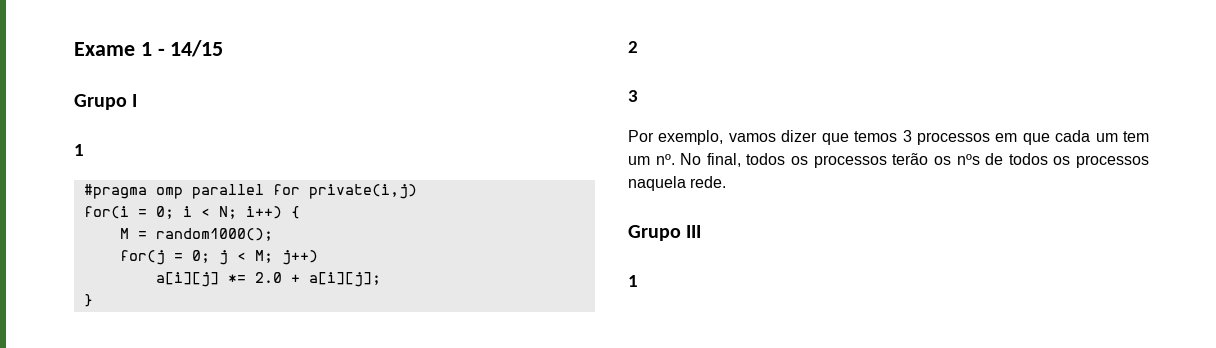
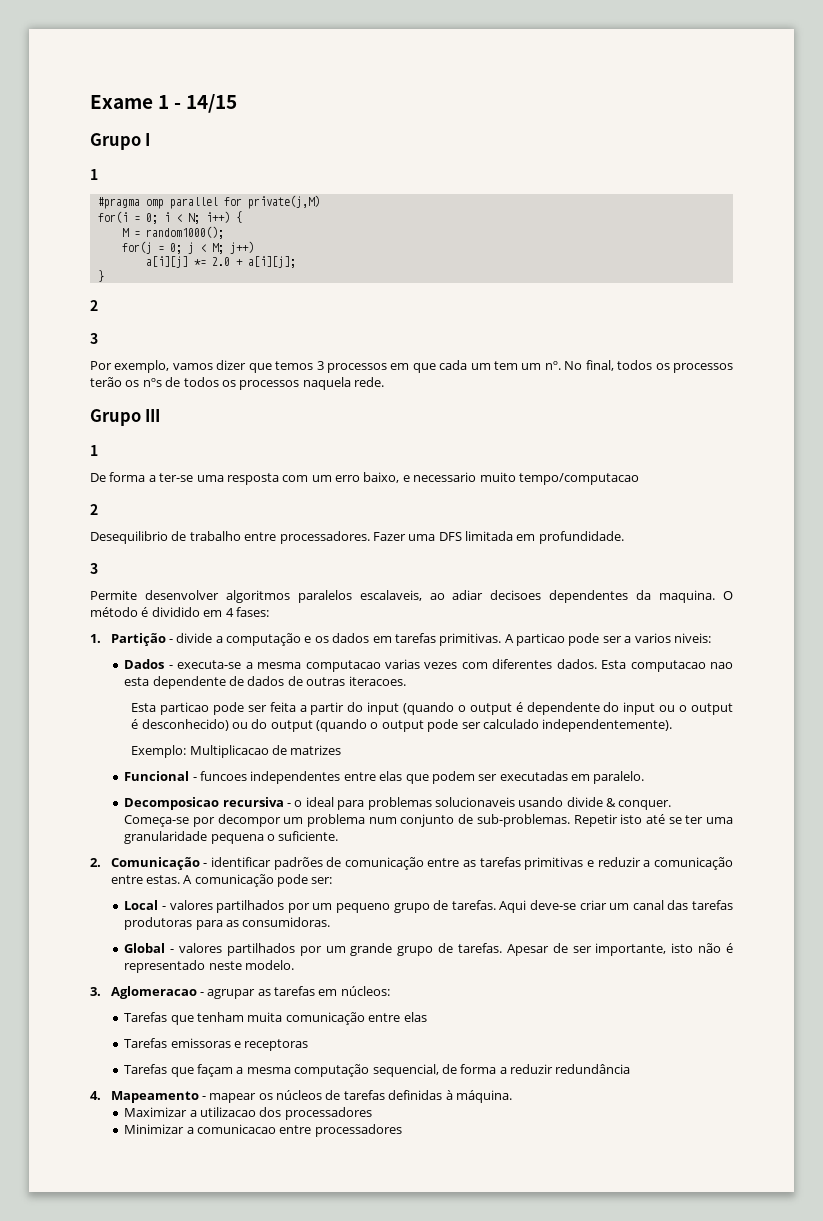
- #pragma omp parallel for private(i,j)
+ #pragma omp parallel for private(j,M)
+ De forma a ter-se uma resposta com um erro baixo, e necessario muito tempo/computacao
+ 2
+ Desequilibrio de trabalho entre processadores. Fazer uma DFS limitada em profundidade.
+ 3
+ Permite desenvolver algoritmos paralelos escalaveis, ao adiar decisoes dependentes da maquina. O método é dividido em 4 fases:
+ 1. Partição - divide a computação e os dados em tarefas primitivas. A particao pode ser a varios niveis:
+ Dados - executa-se a mesma computacao varias vezes com diferentes dados. Esta computacao nao esta dependente de dados de outras iteracoes.
+ Esta particao pode ser feita a partir do input (quando o output é dependente do input ou o output é desconhecido) ou do output (quando o output pode ser calculado independentemente).
+ Exemplo: Multiplicacao de matrizes
+ Funcional - funcoes independentes entre elas que podem ser executadas em paralelo.
+ Decomposicao recursiva - o ideal para problemas solucionaveis usando divide & conquer. Começa-se por decompor um problema num conjunto de sub-problemas. Repetir isto até se ter uma granularidade pequena o suficiente.
+ 2. Comunicação - identificar padrões de comunicação entre as tarefas primitivas e reduzir a comunicação entre estas. A comunicação pode ser:
+ Local - valores partilhados por um pequeno grupo de tarefas. Aqui deve-se criar um canal das tarefas produtoras para as consumidoras.
+ Global - valores partilhados por um grande grupo de tarefas. Apesar de ser importante, isto não é representado neste modelo.
+ 3. Aglomeracao - agrupar as tarefas em núcleos:
+ Tarefas que tenham muita comunicação entre elas
+ Tarefas emissoras e receptoras
+ Tarefas que façam a mesma computação sequencial, de forma a reduzir redundância
+ 4. Mapeamento - mapear os núcleos de tarefas definidas à máquina.
+ Maximizar a utilizacao dos processadores
+ Minimizar a comunicacao entre processadores

